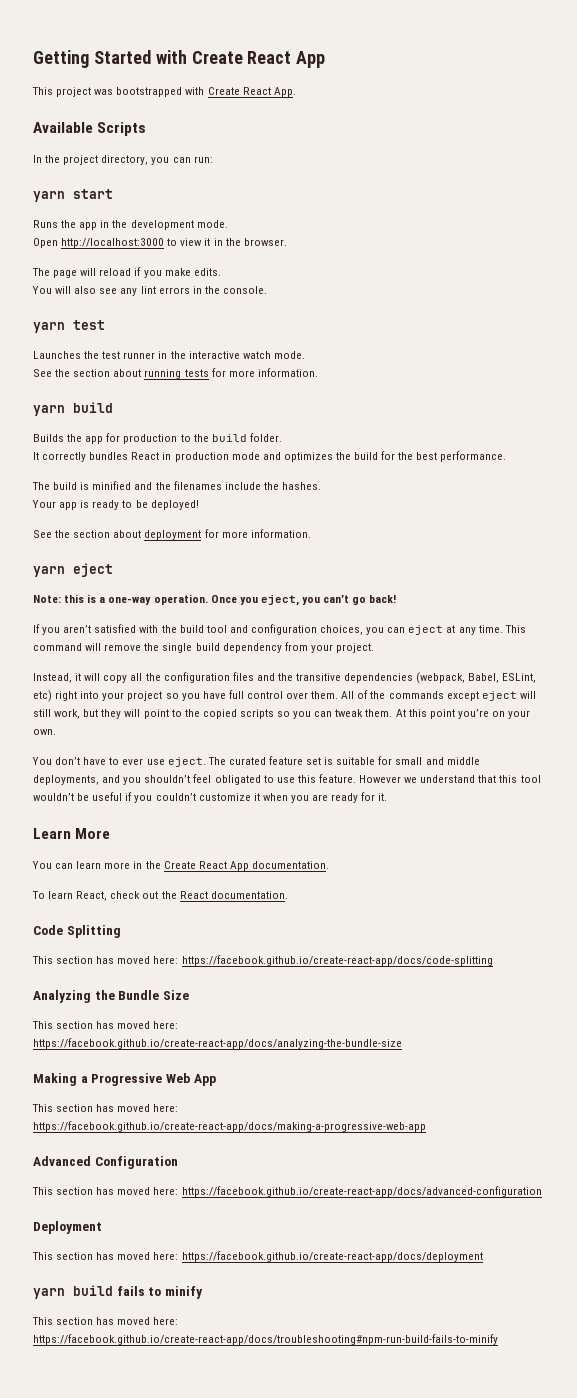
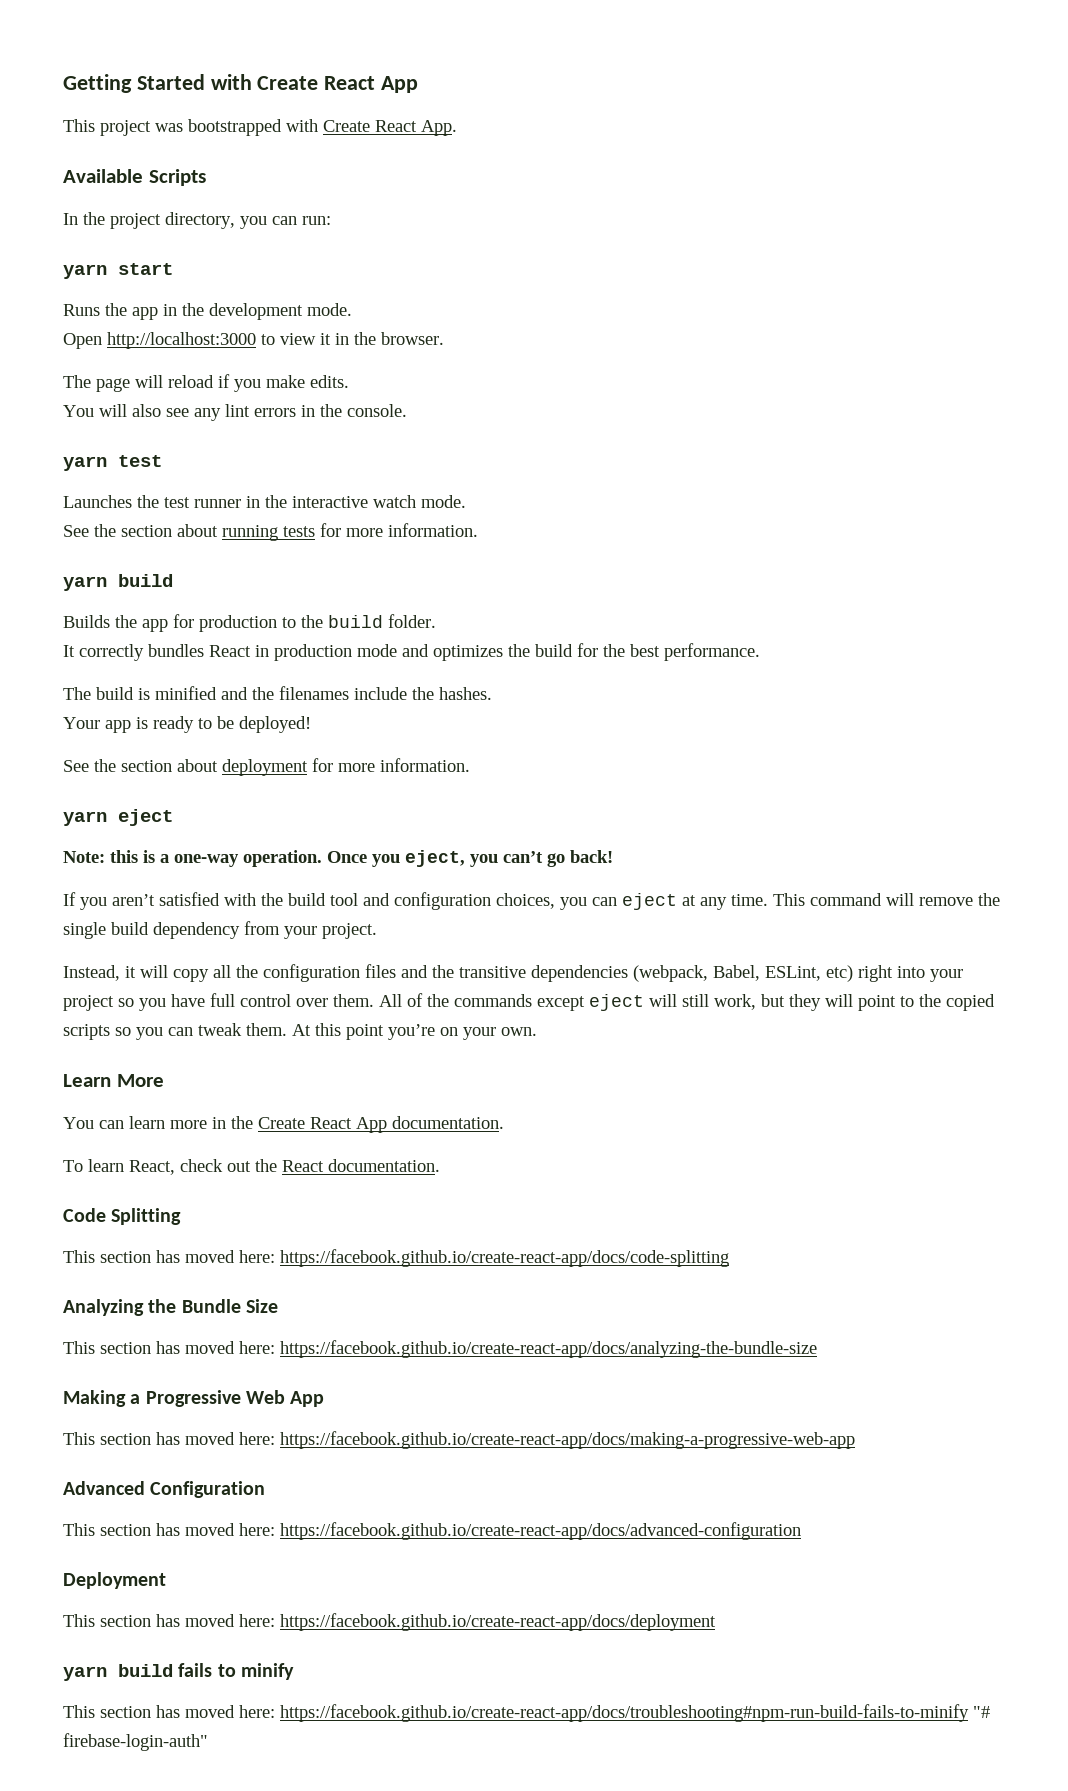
- You don’t have to ever use eject. The curated feature set is suitable for small and middle deployments, and you shouldn’t feel obligated to use this feature. However we understand that this tool wouldn’t be useful if you couldn’t customize it when you are ready for it.
- This section has moved here: https://facebook.github.io/create-react-app/docs/troubleshooting#npm-run-build-fails-to-minify
+ This section has moved here: https://facebook.github.io/create-react-app/docs/troubleshooting#npm-run-build-fails-to-minify "# firebase-login-auth"

